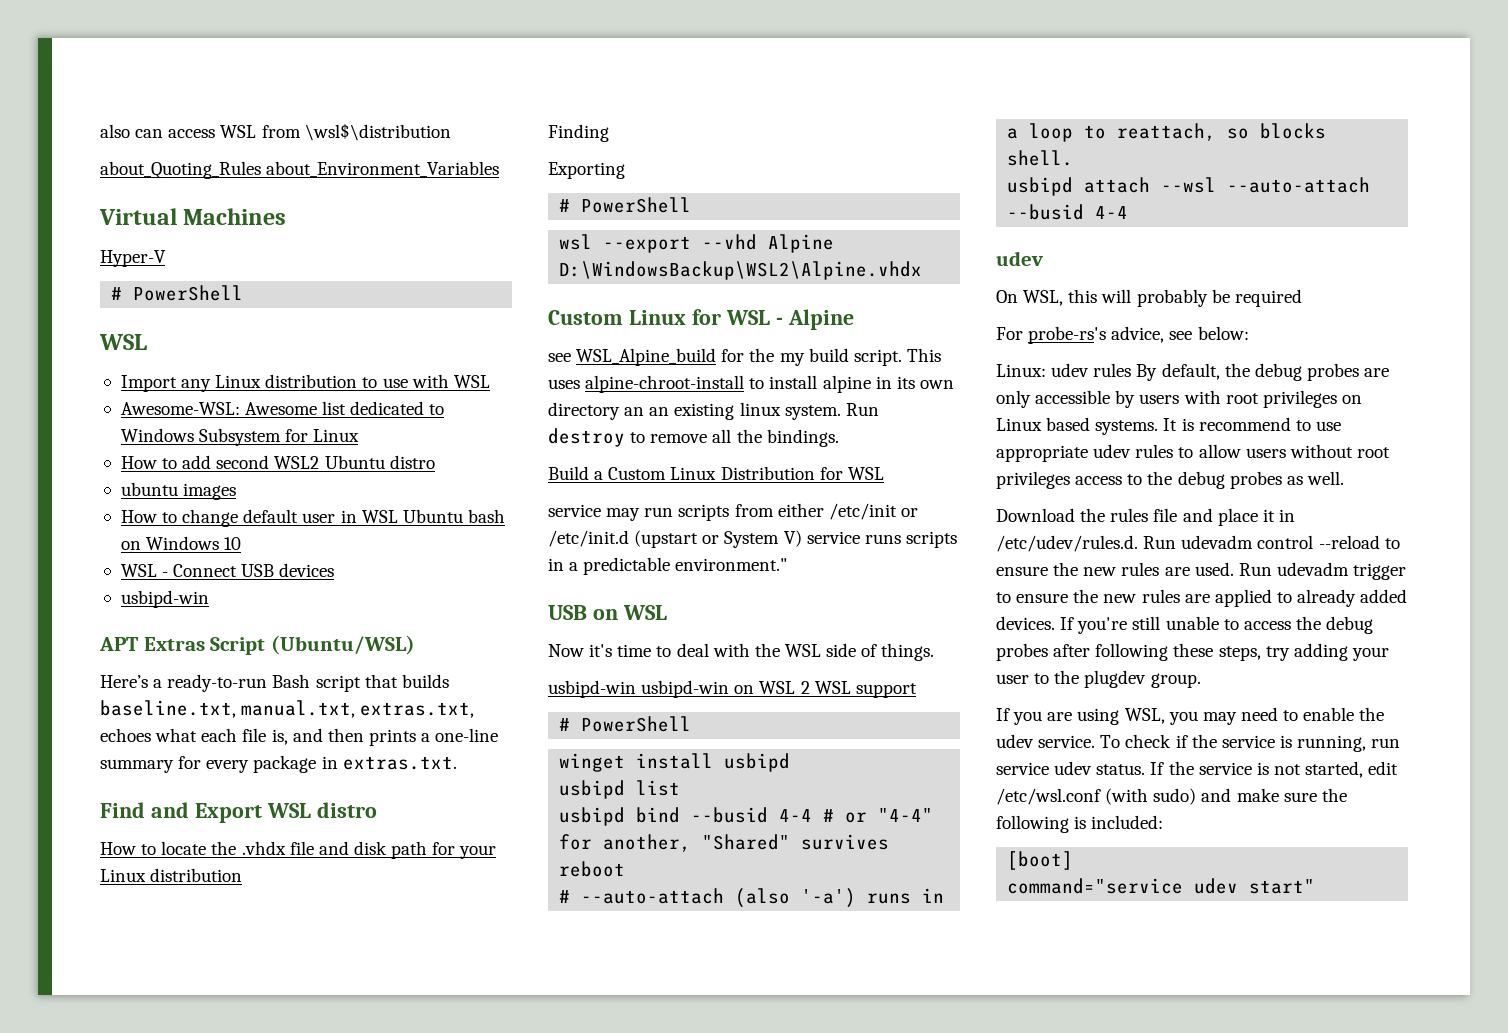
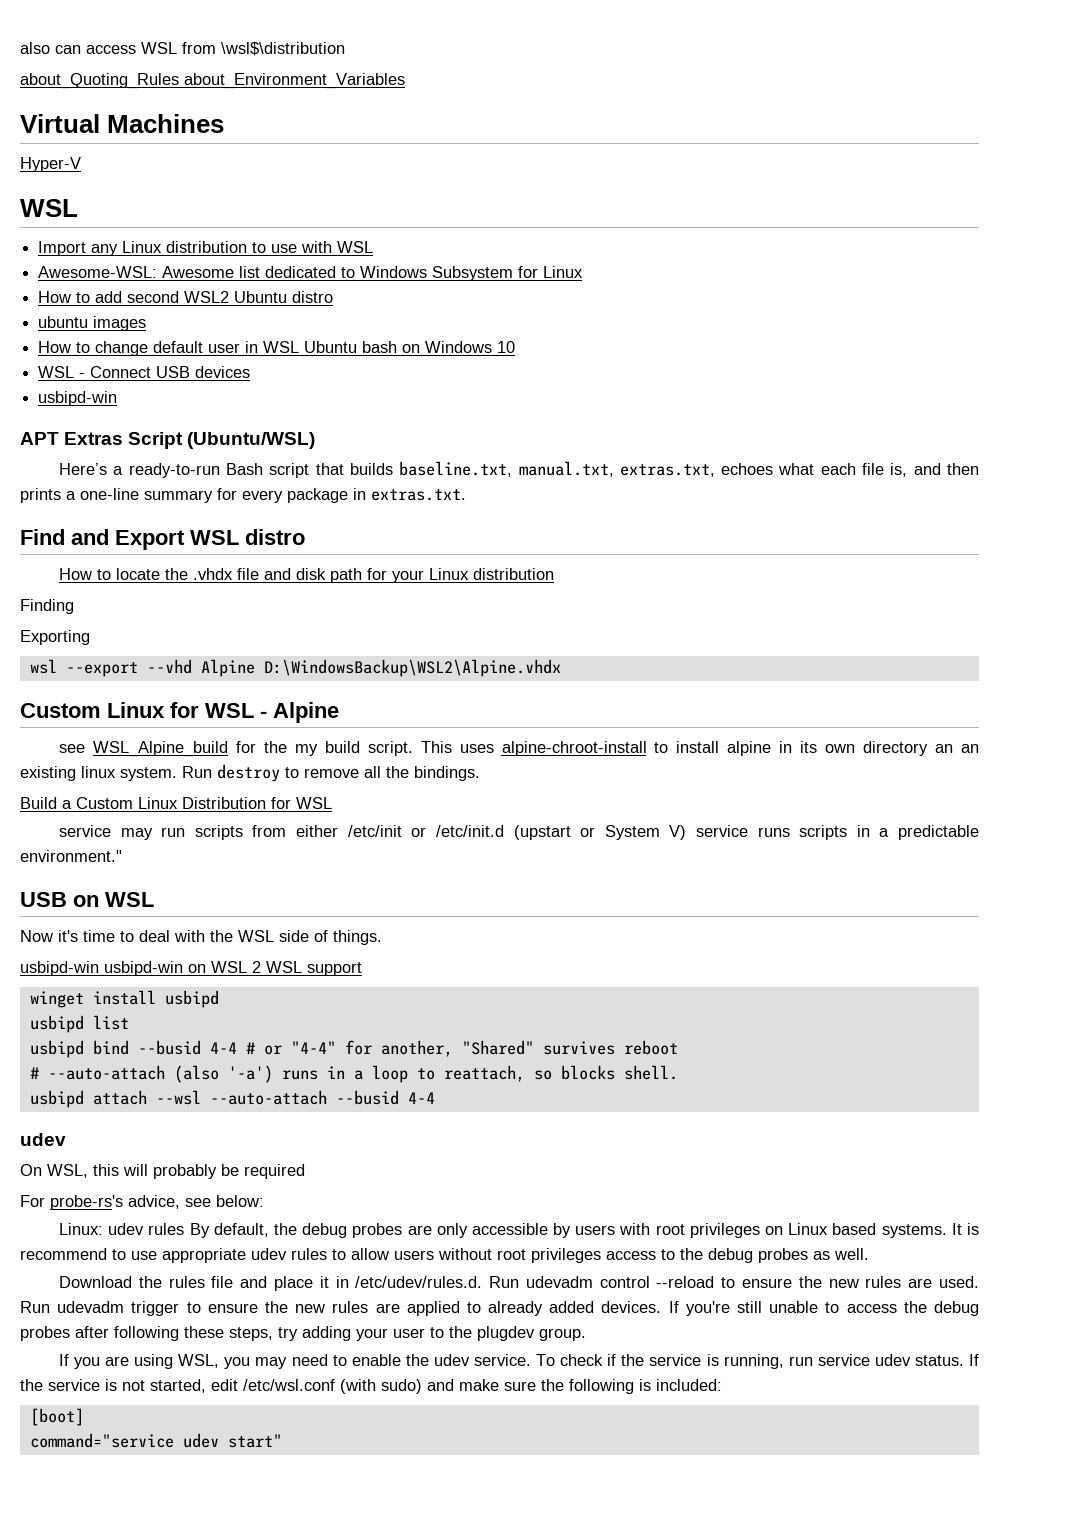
  Hyper-V
- # PowerShell
  Exporting
- # PowerShell
  usbipd-win usbipd-win on WSL 2 WSL support
- # PowerShell

